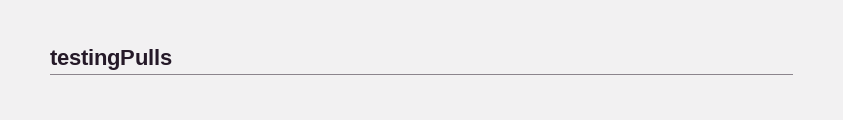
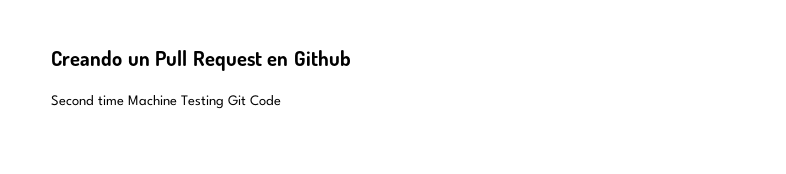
- testingPulls
+ Creando un Pull Request en Github
+ Second time Machine Testing Git Code

